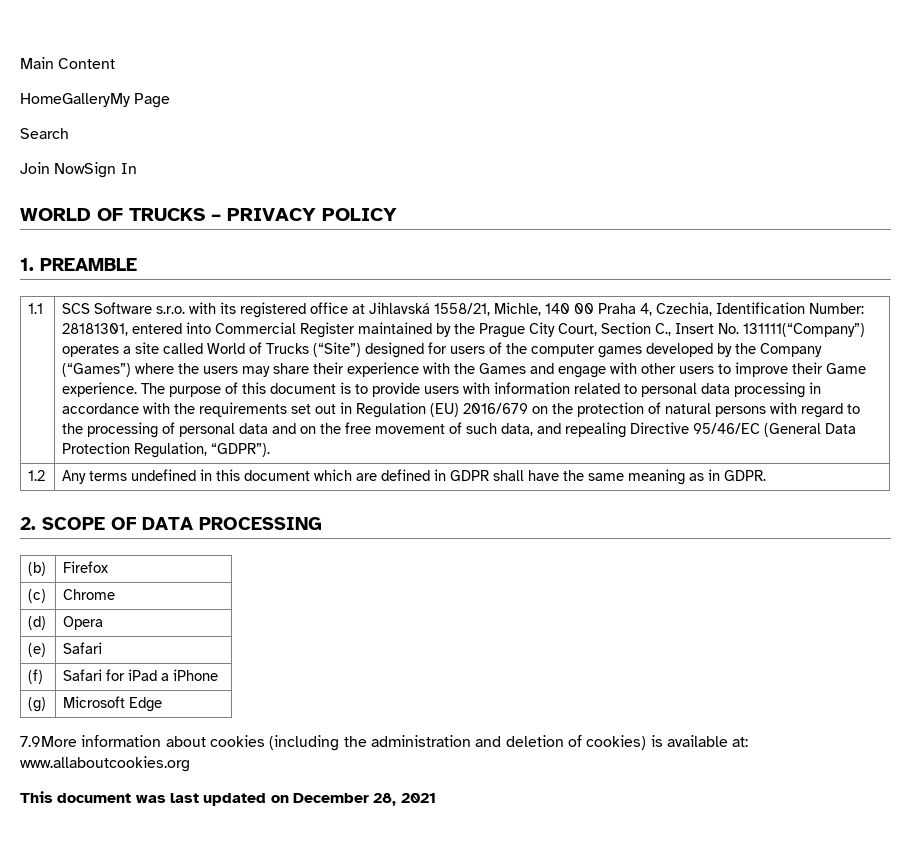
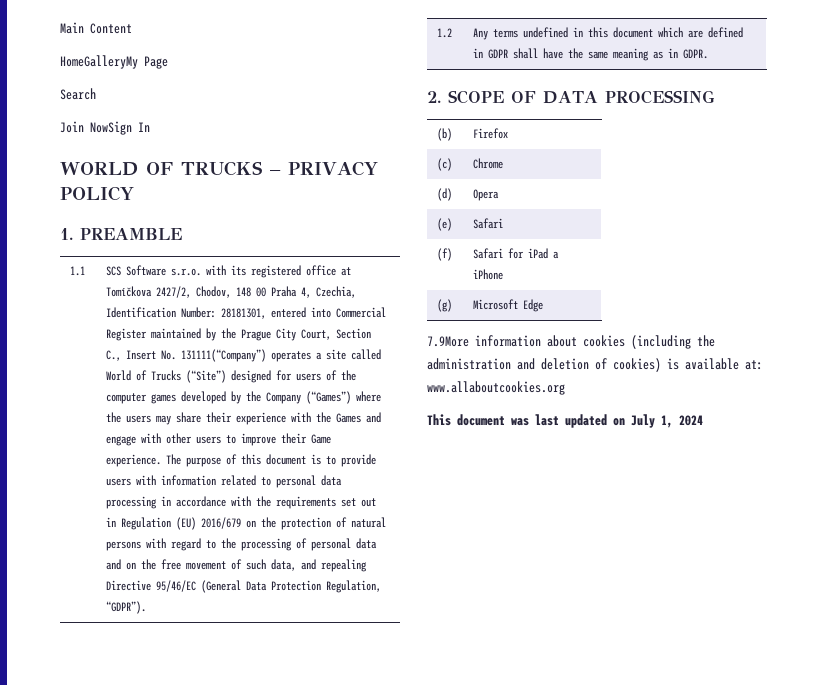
- SCS Software s.r.o. with its registered office at Jihlavská 1558/21, Michle, 140 00 Praha 4, Czechia, Identification Number:
+ SCS Software s.r.o. with its registered office at Tomíčkova 2427/2, Chodov, 148 00 Praha 4, Czechia, Identification Number:
- This document was last updated on December 28, 2021
+ This document was last updated on July 1, 2024

